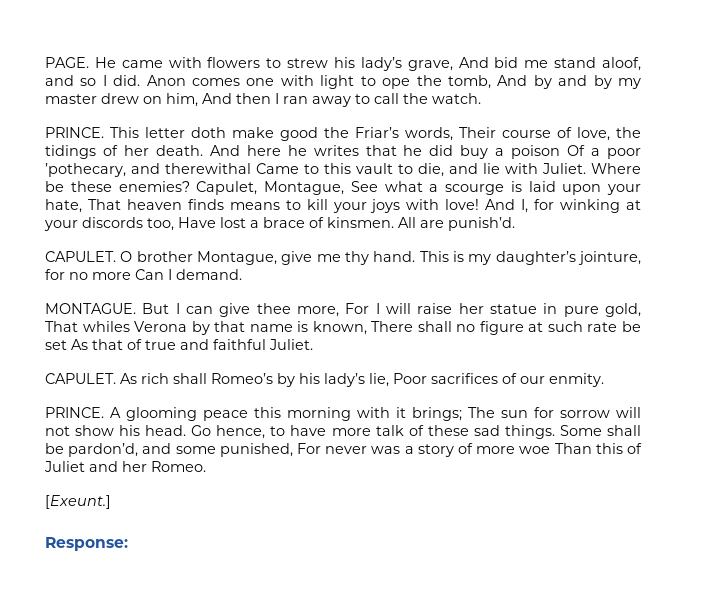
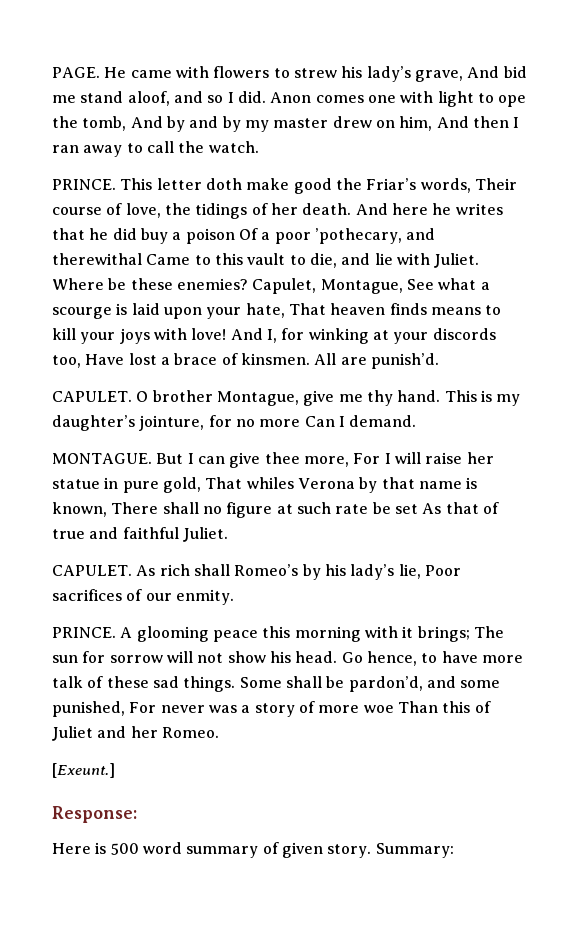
+ Here is 500 word summary of given story. Summary:

